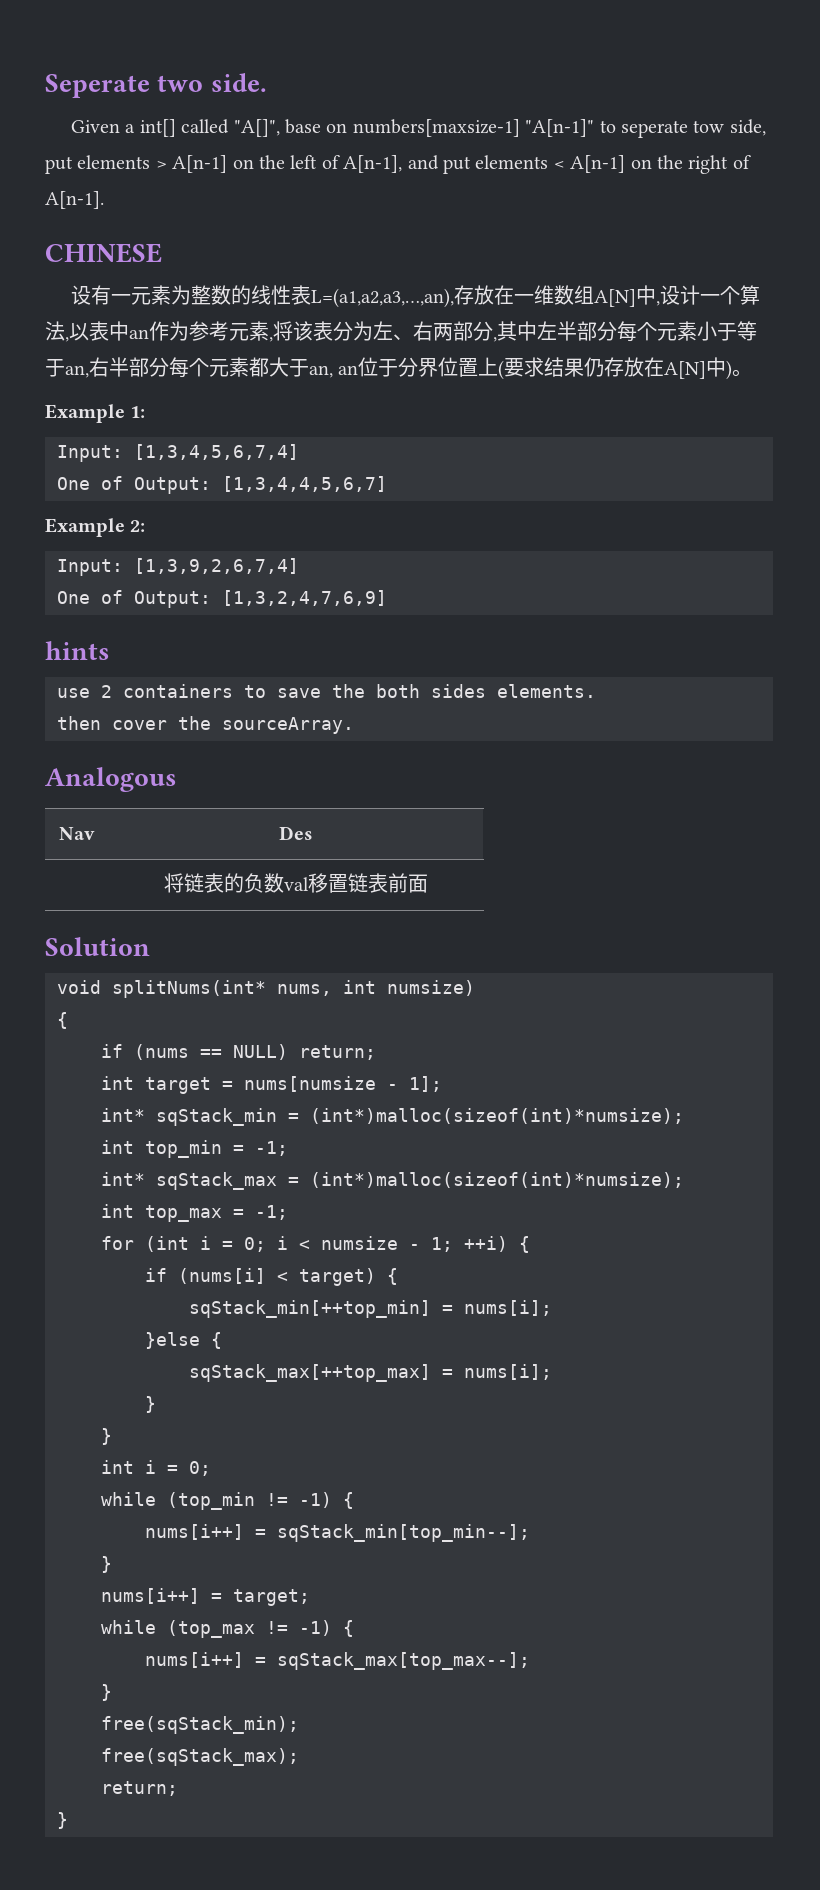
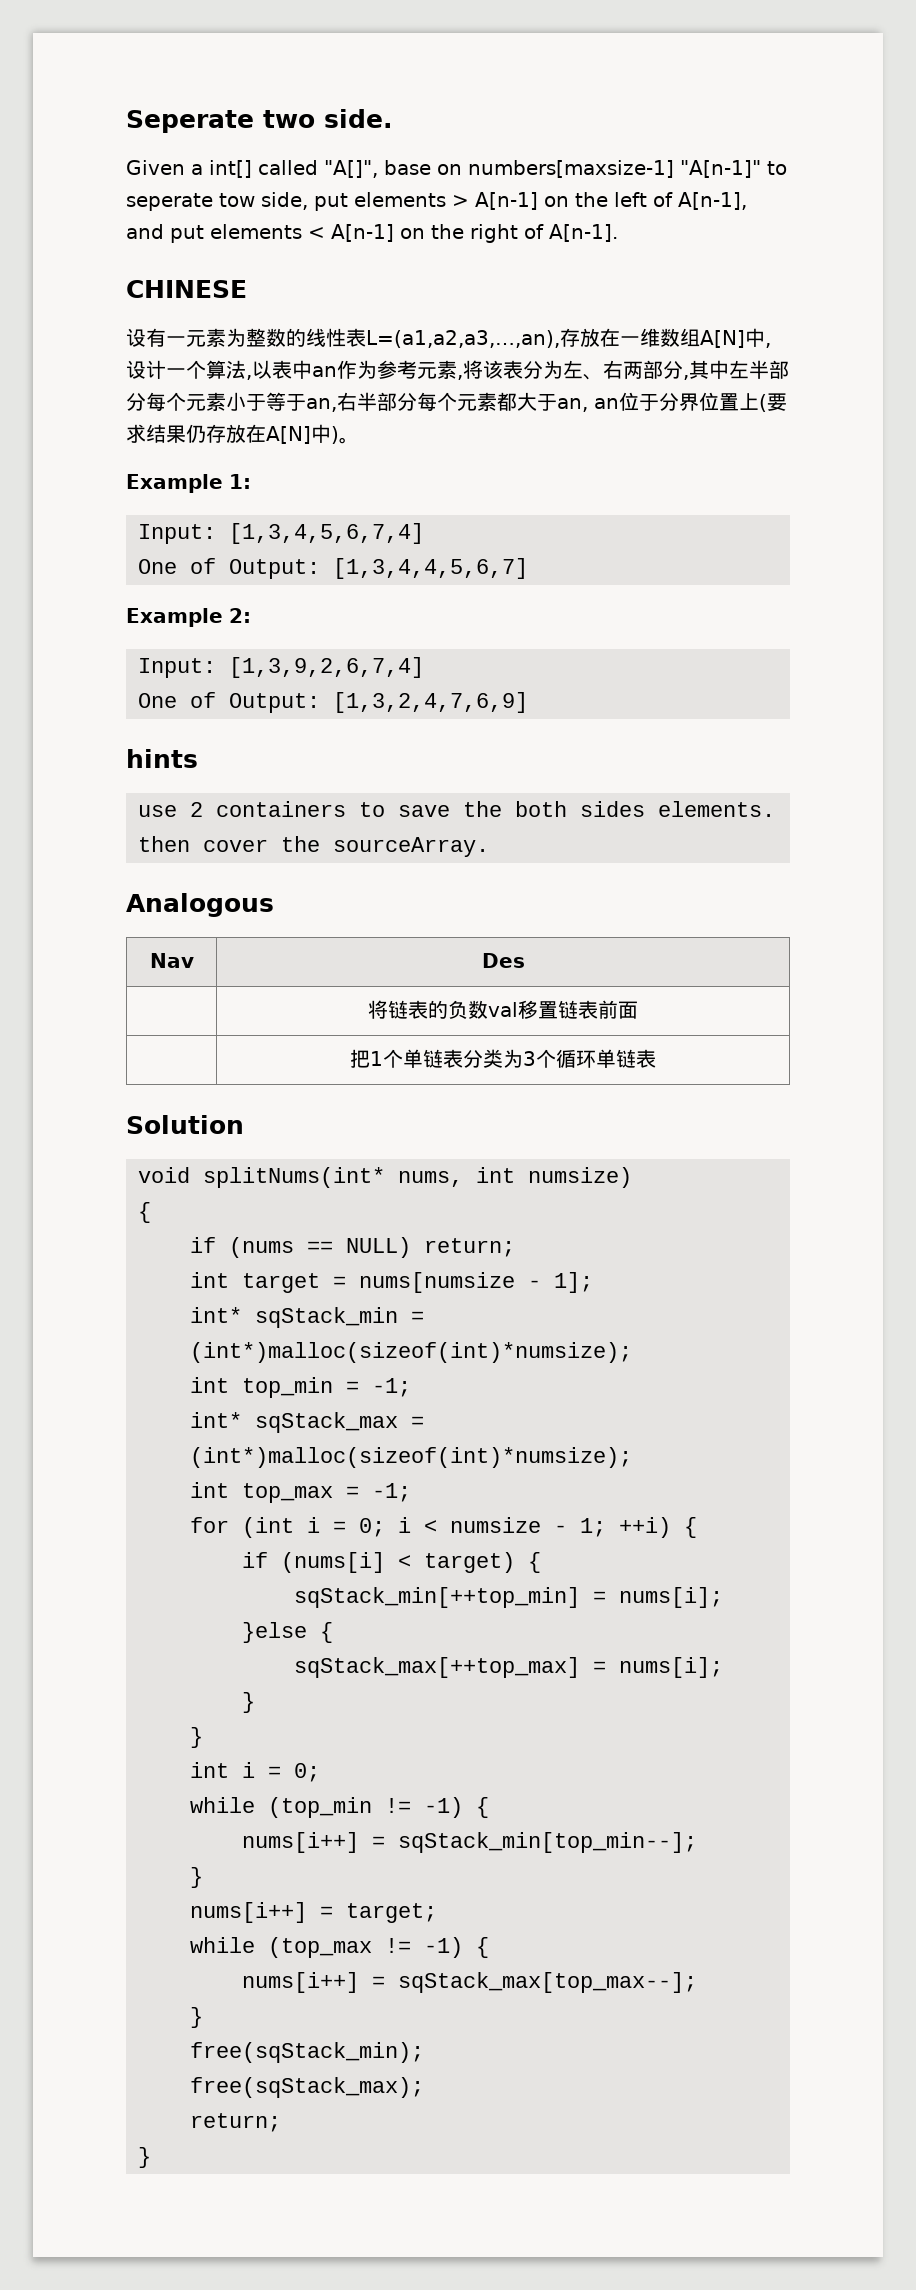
+ | 把1个单链表分类为3个循环单链表

